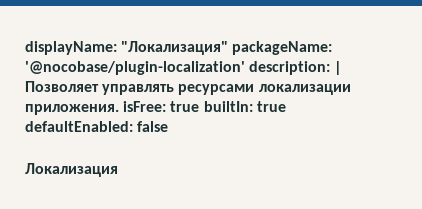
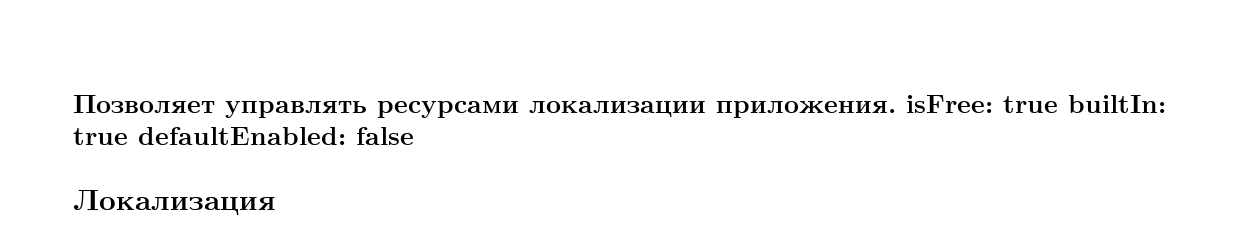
- displayName: "Локализация" packageName: '@nocobase/plugin-localization' description: | Позволяет управлять ресурсами локализации приложения. isFree: true builtIn: true defaultEnabled: false
+ Позволяет управлять ресурсами локализации приложения. isFree: true builtIn: true defaultEnabled: false

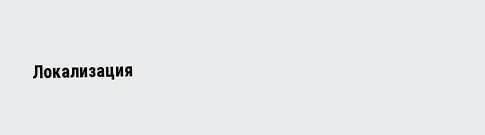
- Позволяет управлять ресурсами локализации приложения. isFree: true builtIn: true defaultEnabled: false

